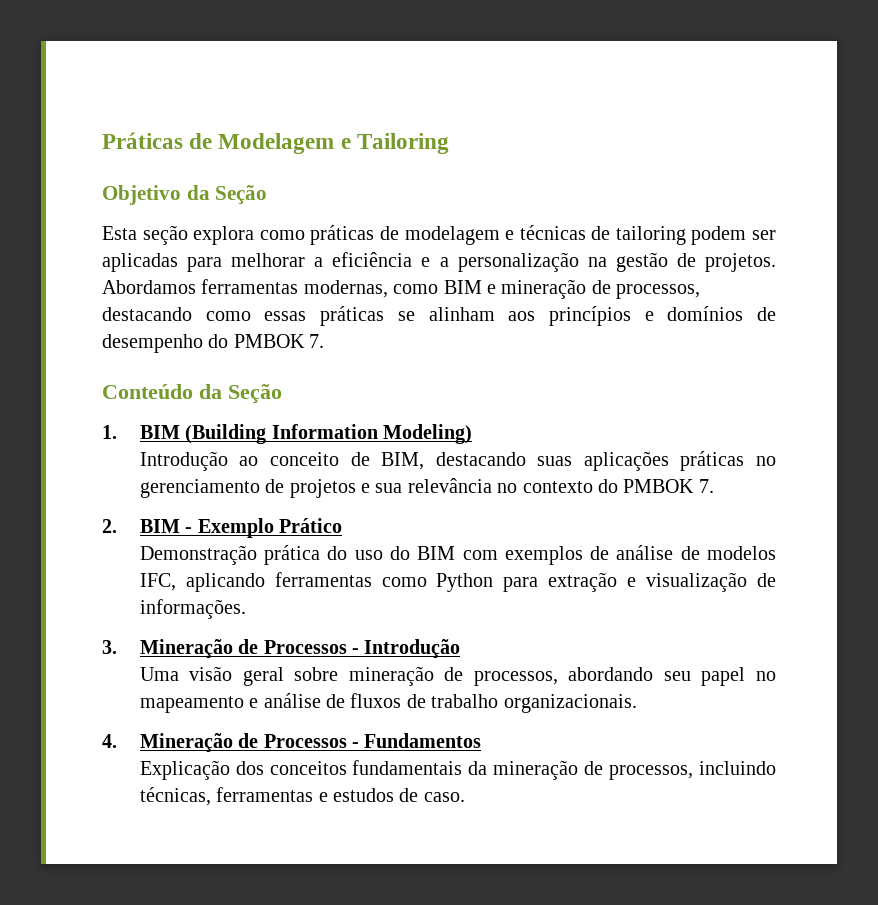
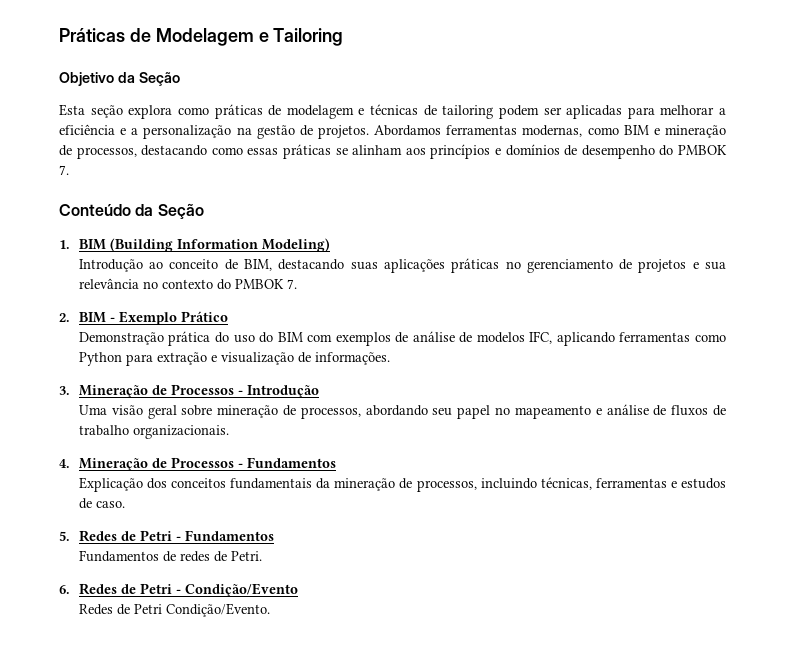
+ 5. Redes de Petri - Fundamentos
+ Fundamentos de redes de Petri.
+ 6. Redes de Petri - Condição/Evento
+ Redes de Petri Condição/Evento.

